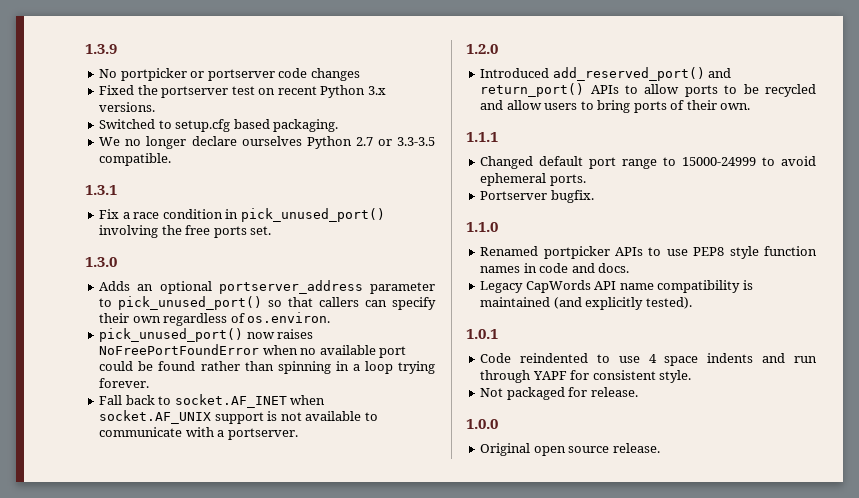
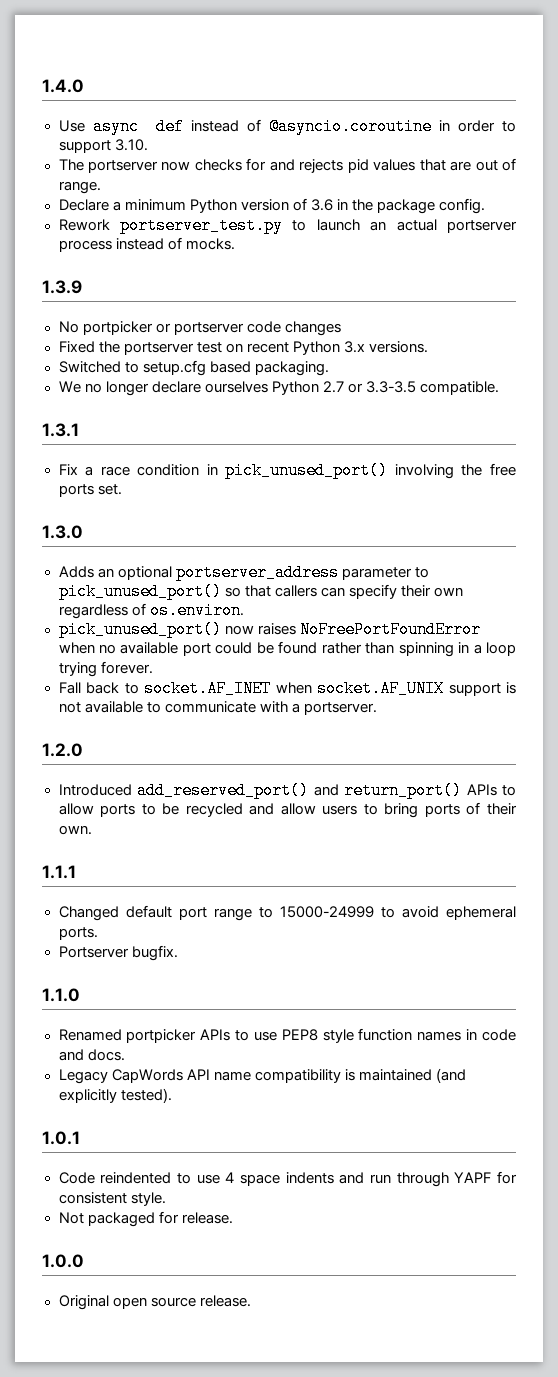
+ 1.4.0
+ Use async def instead of @asyncio.coroutine in order to support 3.10.
+ The portserver now checks for and rejects pid values that are out of range.
+ Declare a minimum Python version of 3.6 in the package config.
+ Rework portserver_test.py to launch an actual portserver process instead of mocks.

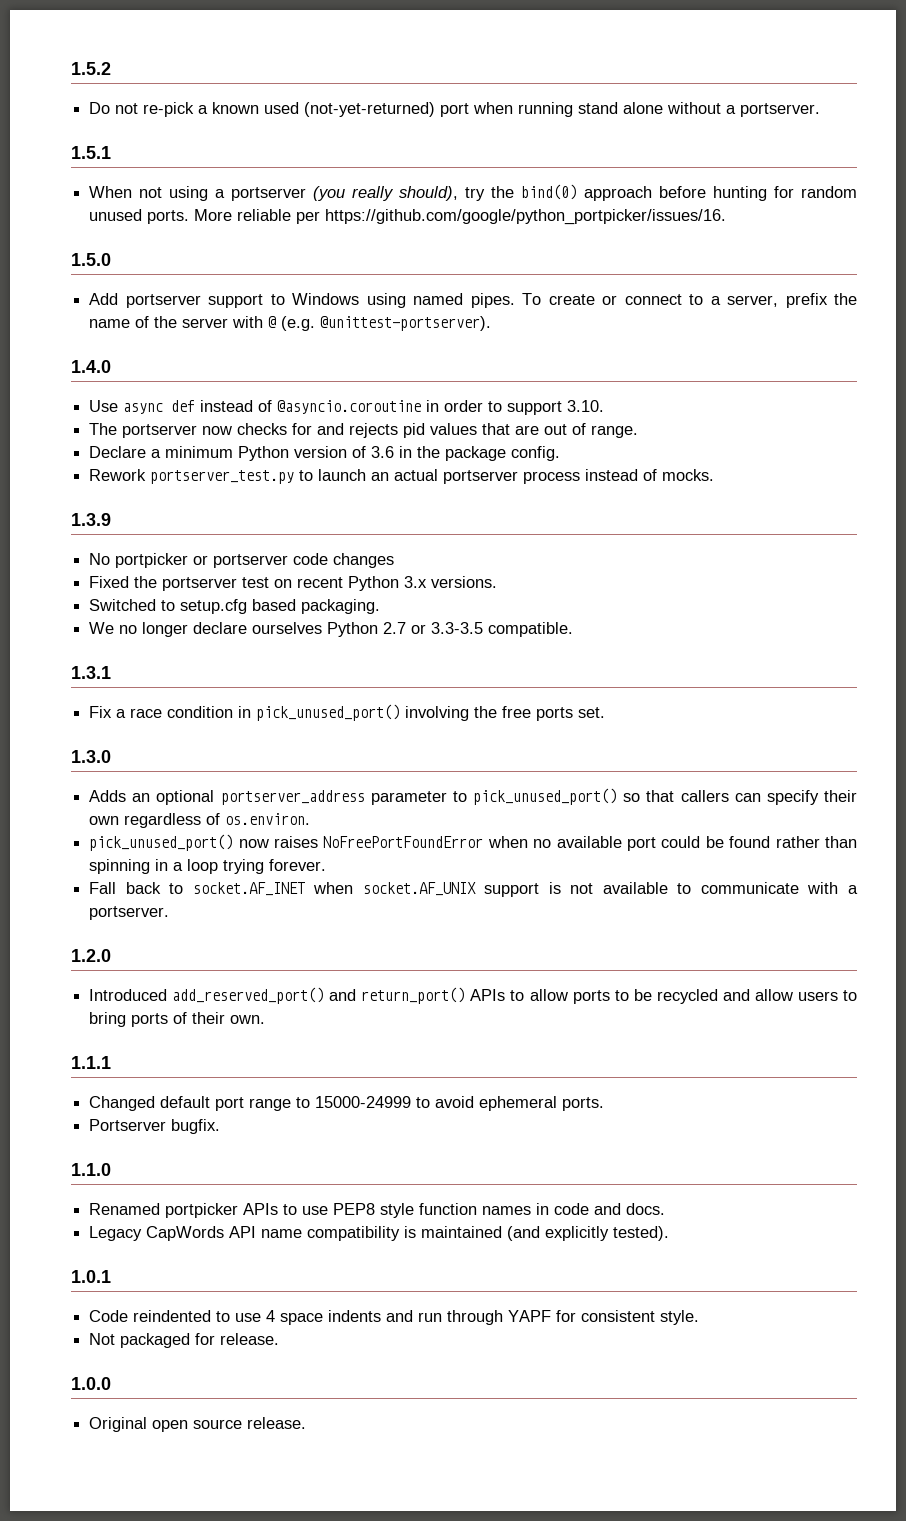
+ 1.5.2
+ Do not re-pick a known used (not-yet-returned) port when running stand alone without a portserver.
+ 1.5.1
+ When not using a portserver (you really should), try the bind(0) approach before hunting for random unused ports. More reliable per https://github.com/google/python_portpicker/issues/16.
+ 1.5.0
+ Add portserver support to Windows using named pipes. To create or connect to a server, prefix the name of the server with @ (e.g. @unittest-portserver).

